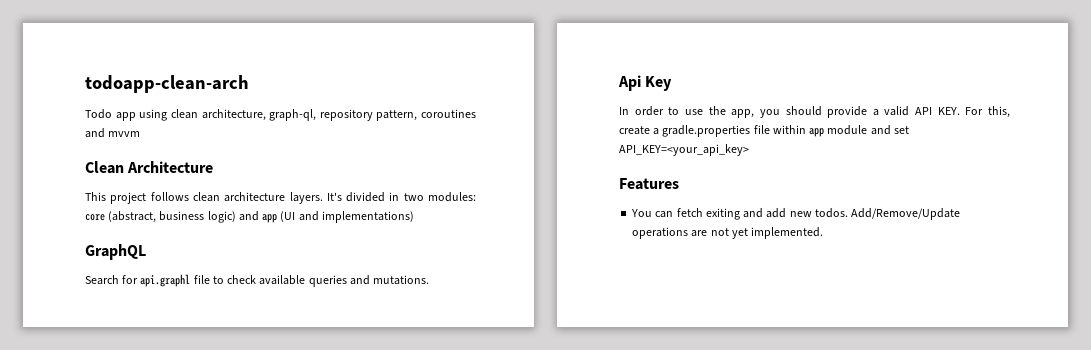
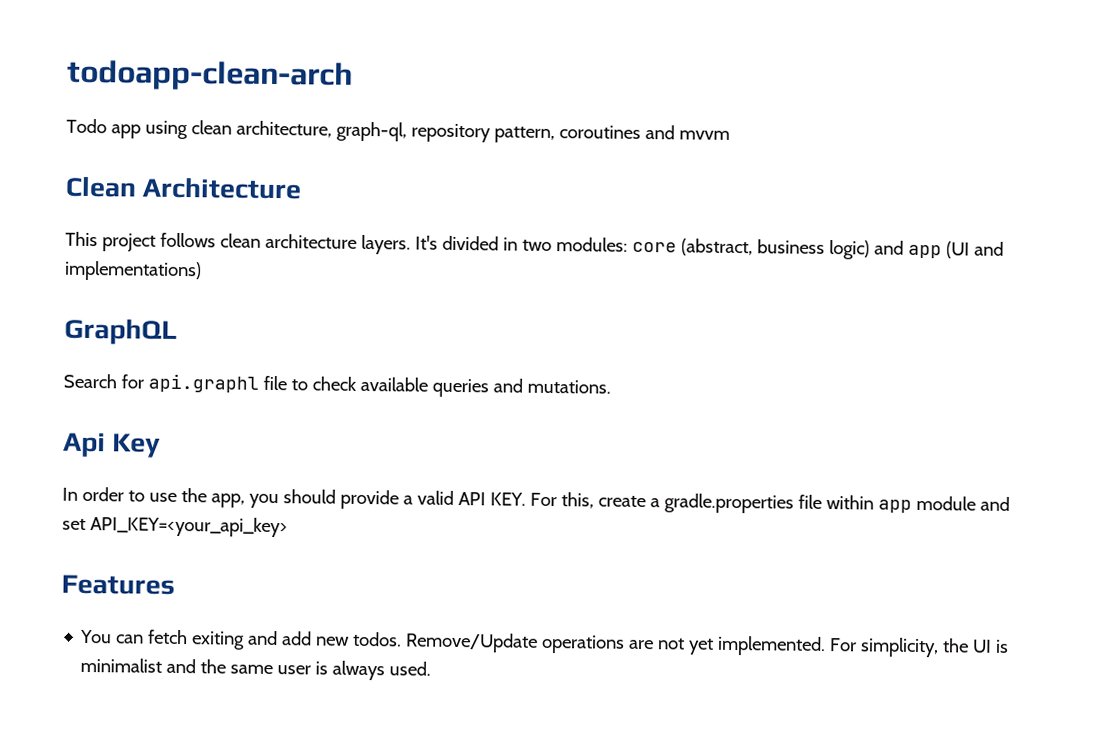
- Add/Remove/Update operations are not yet implemented.
+ Remove/Update operations are not yet implemented.
+ For simplicity, the UI is minimalist and the same user is always used.

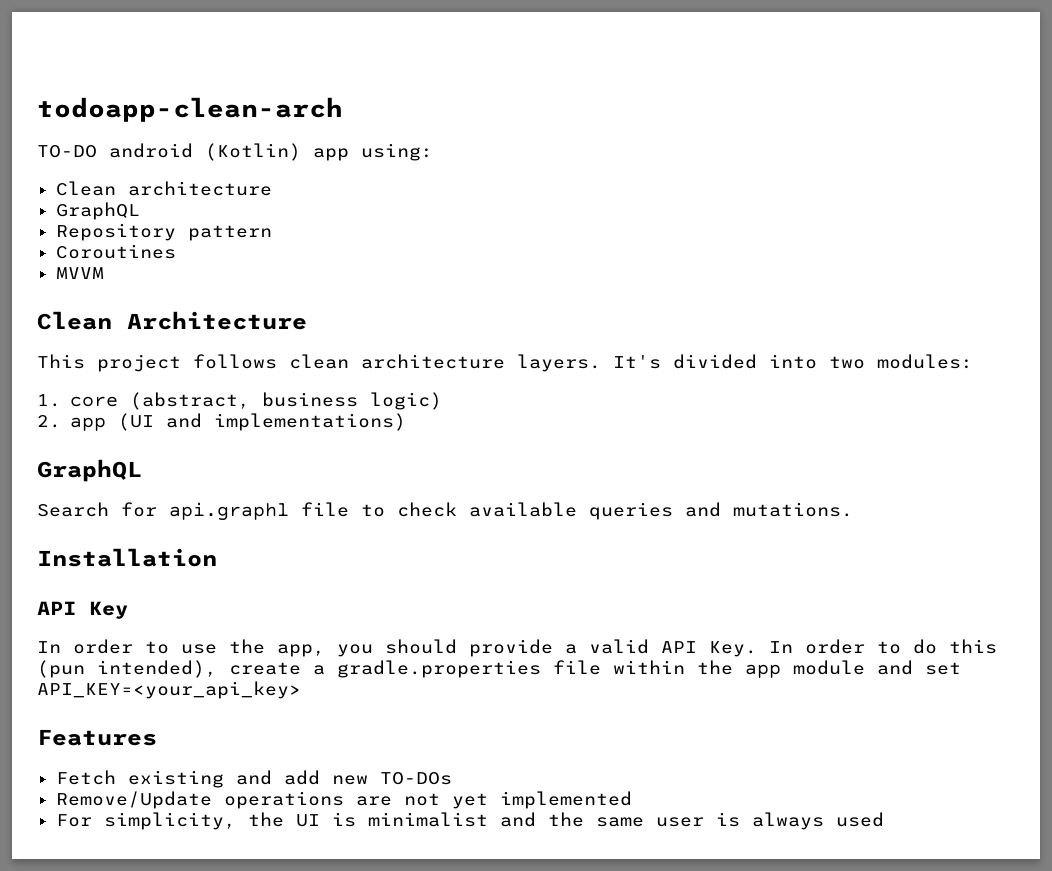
- Todo app using clean architecture, graph-ql, repository pattern, coroutines and mvvm
+ TO-DO android (Kotlin) app using:
+ Clean architecture
+ GraphQL
+ Repository pattern
+ Coroutines
+ MVVM
- It's divided in two modules: core (abstract, business logic) and app (UI and implementations)
+ It's divided into two modules:
+ 1. core (abstract, business logic)
+ 2. app (UI and implementations)
- Api Key
+ Installation
+ API Key
- In order to use the app, you should provide a valid API KEY. For this, create a gradle.properties file within app module and set API_KEY=<your_api_key>
+ In order to use the app, you should provide a valid API Key. In order to do this (pun intended), create a gradle.properties file within the app module and set API_KEY=<your_api_key>
- You can fetch exiting and add new todos. Remove/Update operations are not yet implemented. For simplicity, the UI is minimalist and the same user is always used.
+ Fetch existing and add new TO-DOs
+ Remove/Update operations are not yet implemented
+ For simplicity, the UI is minimalist and the same user is always used

